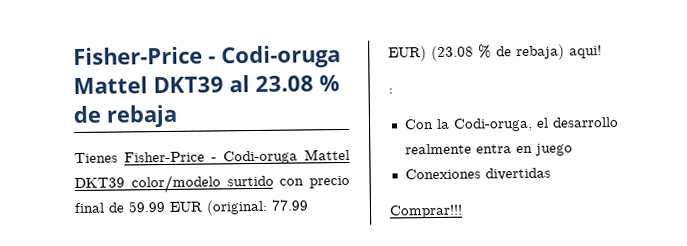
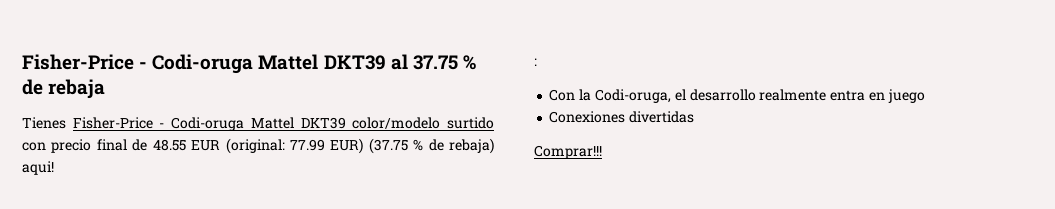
- Fisher-Price - Codi-oruga Mattel DKT39 al 23.08 % de rebaja
+ Fisher-Price - Codi-oruga Mattel DKT39 al 37.75 % de rebaja
- Tienes Fisher-Price - Codi-oruga Mattel DKT39 color/modelo surtido con precio final de 59.99 EUR (original: 77.99 EUR) (23.08 % de rebaja) aqui!
+ Tienes Fisher-Price - Codi-oruga Mattel DKT39 color/modelo surtido con precio final de 48.55 EUR (original: 77.99 EUR) (37.75 % de rebaja) aqui!

